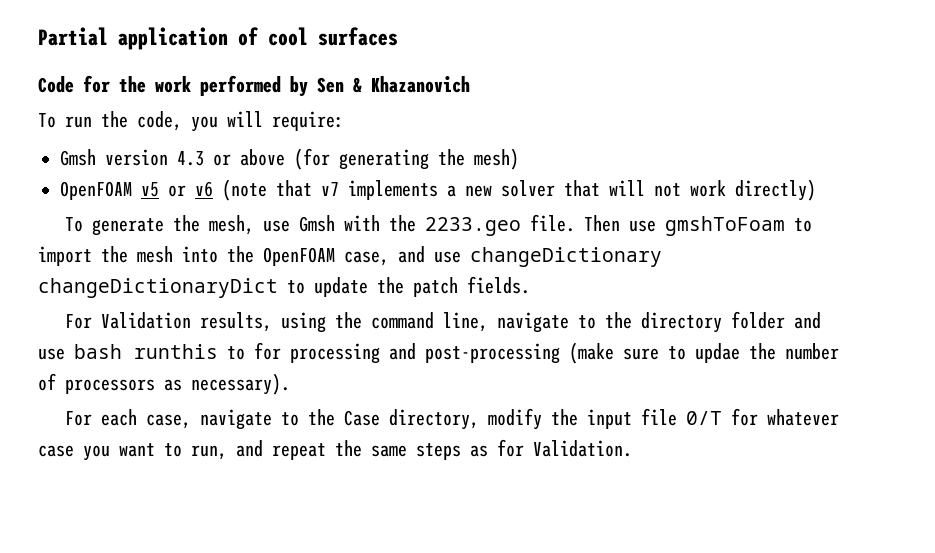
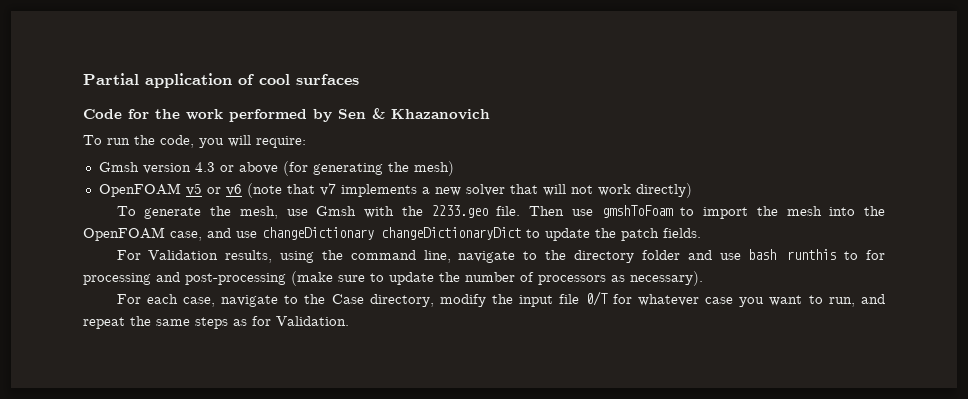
- For Validation results, using the command line, navigate to the directory folder and use bash runthis to for processing and post-processing (make sure to updae the number of processors as necessary).
+ For Validation results, using the command line, navigate to the directory folder and use bash runthis to for processing and post-processing (make sure to update the number of processors as necessary).

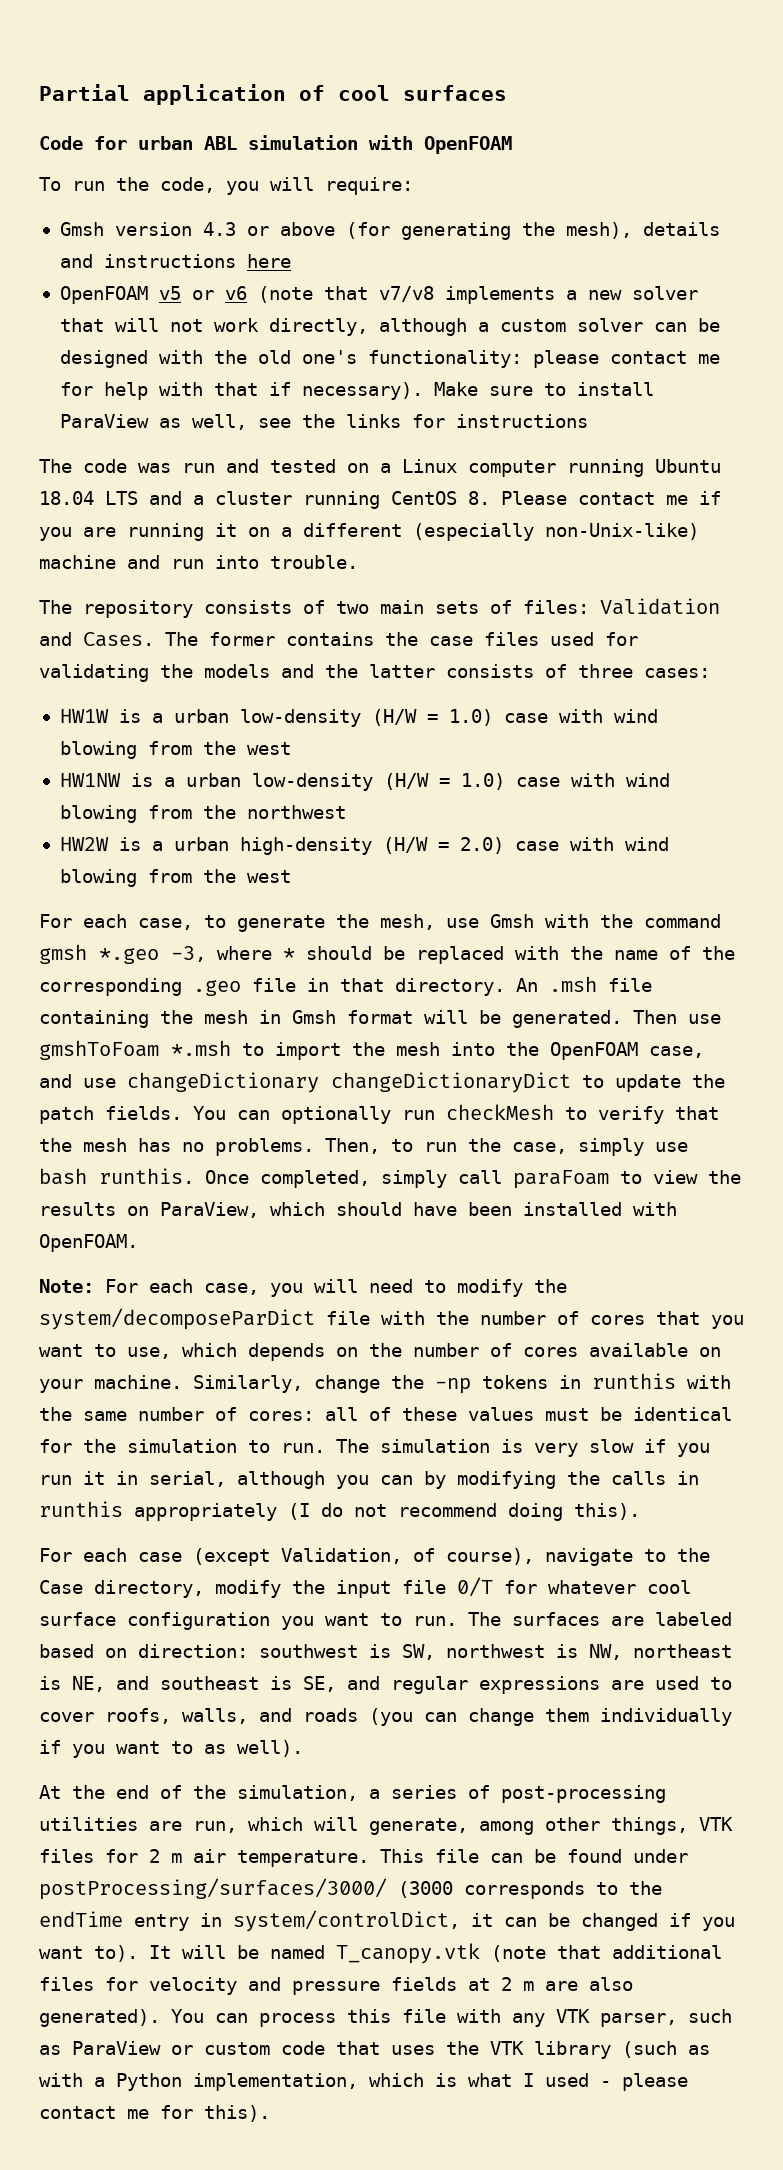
- Code for the work performed by Sen & Khazanovich
+ Code for urban ABL simulation with OpenFOAM
- Gmsh version 4.3 or above (for generating the mesh)
+ Gmsh version 4.3 or above (for generating the mesh), details and instructions here
- OpenFOAM v5 or v6 (note that v7 implements a new solver that will not work directly)
- To generate the mesh, use Gmsh with the 2233.geo file.
+ OpenFOAM v5 or v6 (note that v7/v8 implements a new solver that will not work directly, although a custom solver can be designed with the old one's functionality: please contact me for help with that if necessary). Make sure to install ParaView as well, see the links for instructions
+ The code was run and tested on a Linux computer running Ubuntu 18.04 LTS and a cluster running CentOS 8. Please contact me if you are running it on a different (especially non-Unix-like) machine and run into trouble.
+ The repository consists of two main sets of files: Validation and Cases. The former contains the case files used for validating the models and the latter consists of three cases:
+ HW1W is a urban low-density (H/W = 1.0) case with wind blowing from the west
+ HW1NW is a urban low-density (H/W = 1.0) case with wind blowing from the northwest
+ HW2W is a urban high-density (H/W = 2.0) case with wind blowing from the west
+ For each case, to generate the mesh, use Gmsh with the command gmsh *.geo -3, where * should be replaced with the name of the corresponding .geo file in that directory. An .msh file containing the mesh in Gmsh format will be generated.
- Then use gmshToFoam to import the mesh into the OpenFOAM case, and use changeDictionary changeDictionaryDict to update the patch fields.
- For Validation results, using the command line, navigate to the directory folder and use bash runthis to for processing and post-processing (make sure to update the number of processors as necessary).
- For each case, navigate to the Case directory, modify the input file 0/T for whatever case you want to run, and repeat the same steps as for Validation.
+ Then use gmshToFoam *.msh to import the mesh into the OpenFOAM case, and use changeDictionary changeDictionaryDict to update the patch fields. You can optionally run checkMesh to verify that the mesh has no problems. Then, to run the case, simply use bash runthis. Once completed, simply call paraFoam to view the results on ParaView, which should have been installed with OpenFOAM.
+ Note: For each case, you will need to modify the system/decomposeParDict file with the number of cores that you want to use, which depends on the number of cores available on your machine. Similarly, change the -np tokens in runthis with the same number of cores: all of these values must be identical for the simulation to run. The simulation is very slow if you run it in serial, although you can by modifying the calls in runthis appropriately (I do not recommend doing this).
+ For each case (except Validation, of course), navigate to the Case directory, modify the input file 0/T for whatever cool surface configuration you want to run. The surfaces are labeled based on direction: southwest is SW, northwest is NW, northeast is NE, and southeast is SE, and regular expressions are used to cover roofs, walls, and roads (you can change them individually if you want to as well).
+ At the end of the simulation, a series of post-processing utilities are run, which will generate, among other things, VTK files for 2 m air temperature. This file can be found under postProcessing/surfaces/3000/ (3000 corresponds to the endTime entry in system/controlDict, it can be changed if you want to). It will be named T_canopy.vtk (note that additional files for velocity and pressure fields at 2 m are also generated). You can process this file with any VTK parser, such as ParaView or custom code that uses the VTK library (such as with a Python implementation, which is what I used - please contact me for this).

